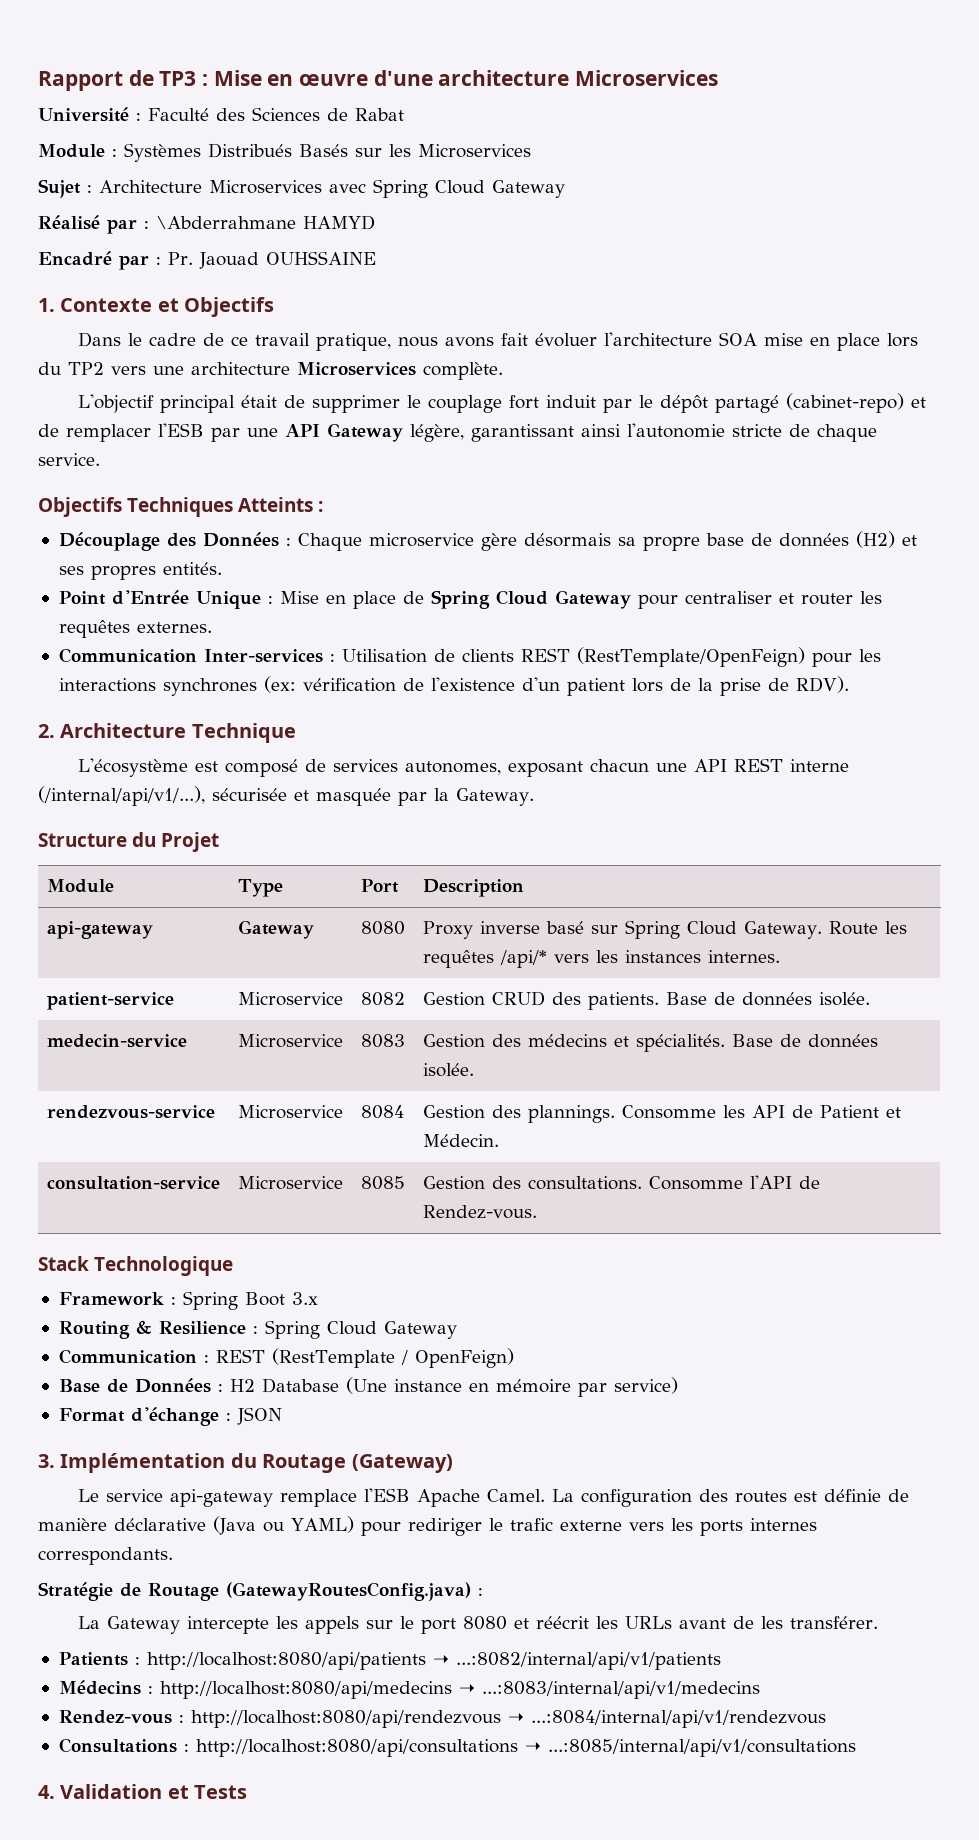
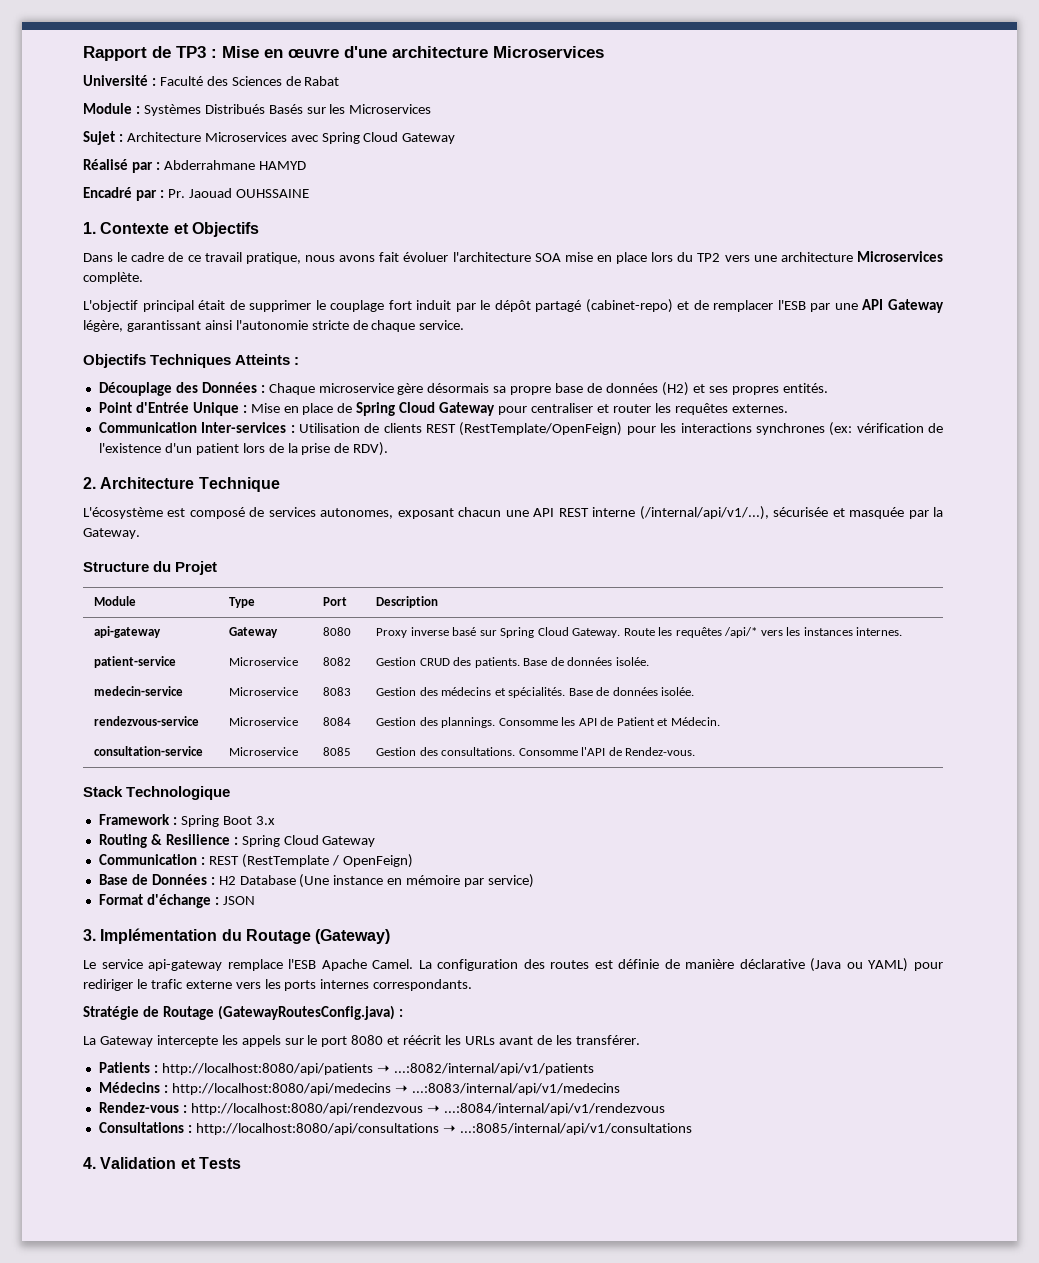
- Réalisé par : \Abderrahmane HAMYD
+ Réalisé par : Abderrahmane HAMYD

